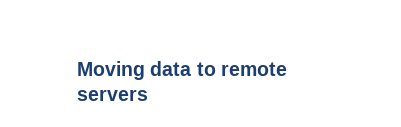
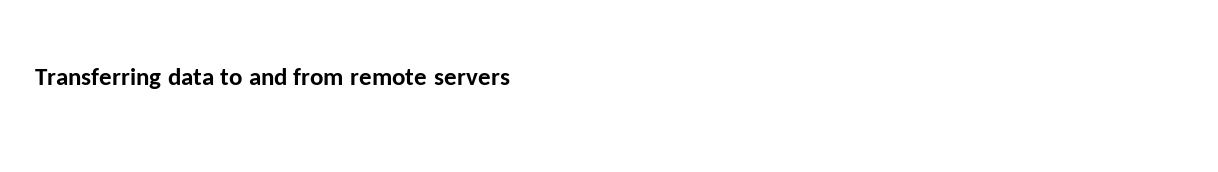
- Moving data to remote servers
+ Transferring data to and from remote servers

